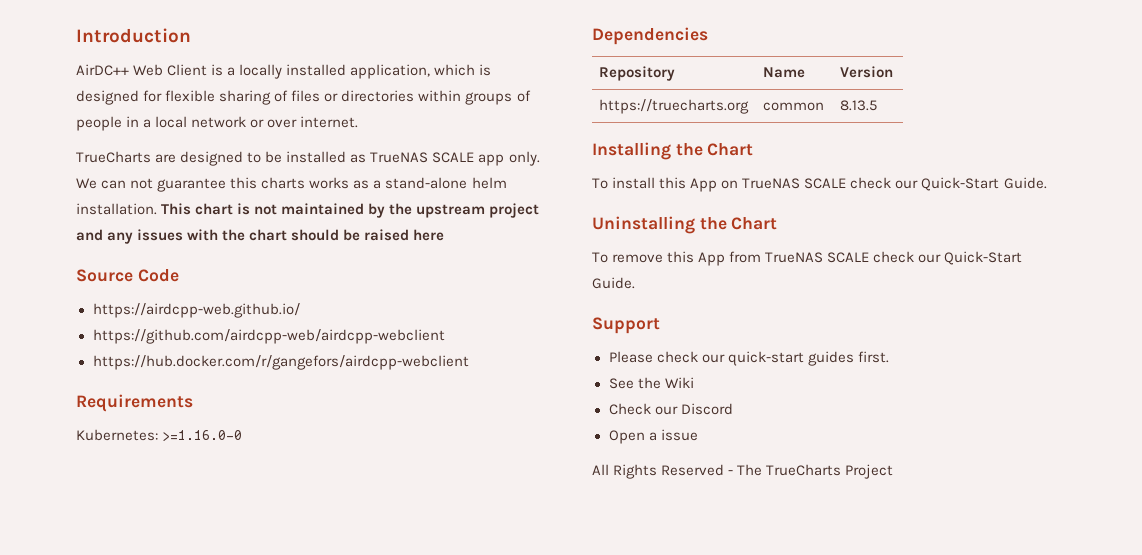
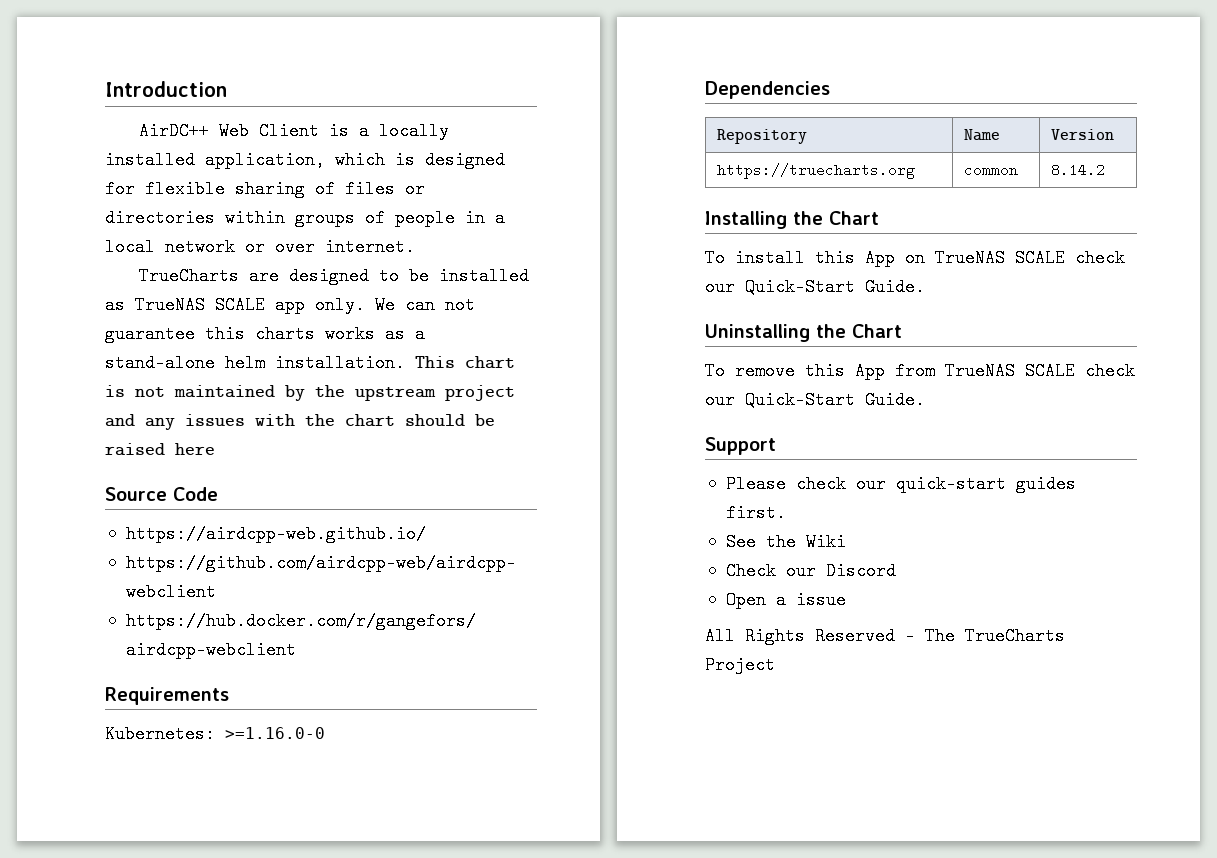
- https://truecharts.org | common | 8.13.5
+ https://truecharts.org | common | 8.14.2

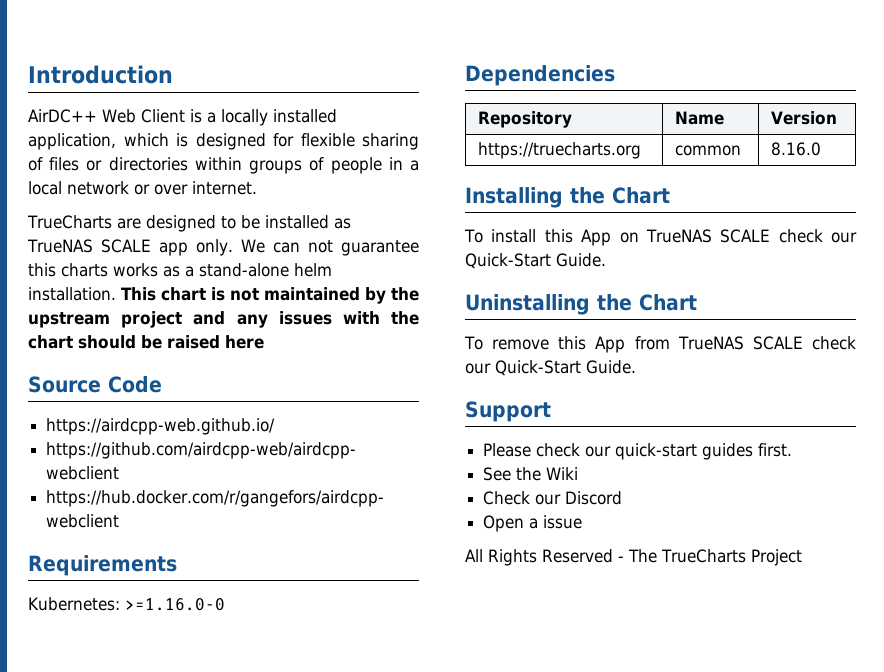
- https://truecharts.org | common | 8.14.2
+ https://truecharts.org | common | 8.16.0

